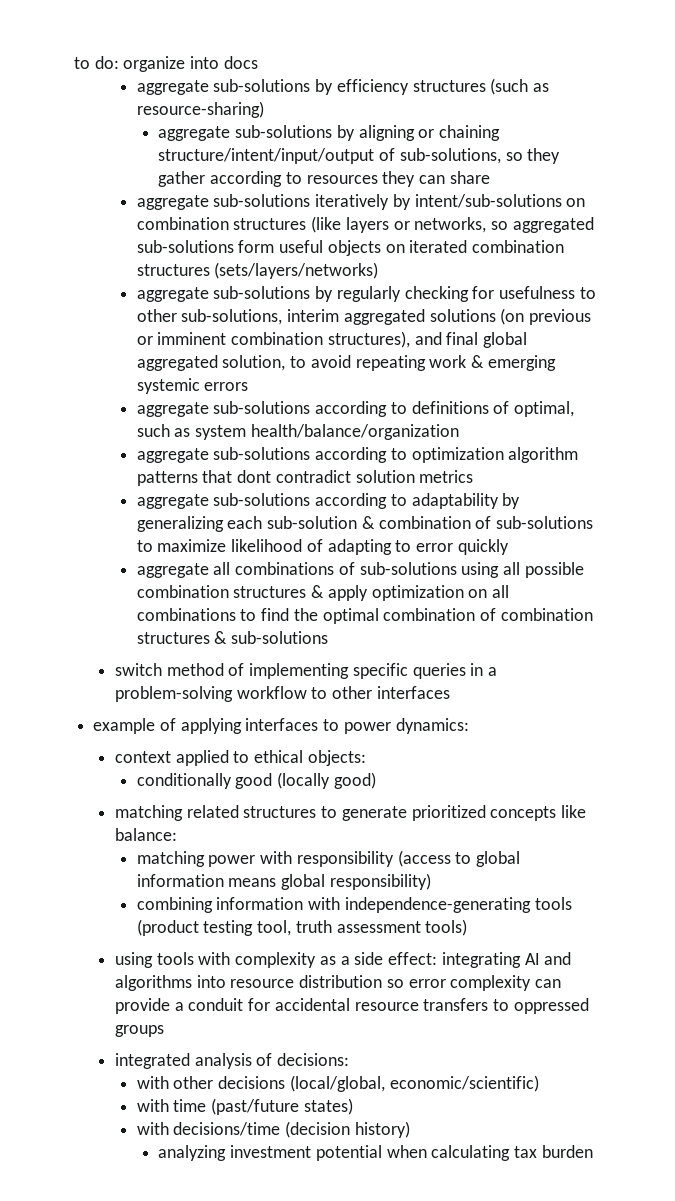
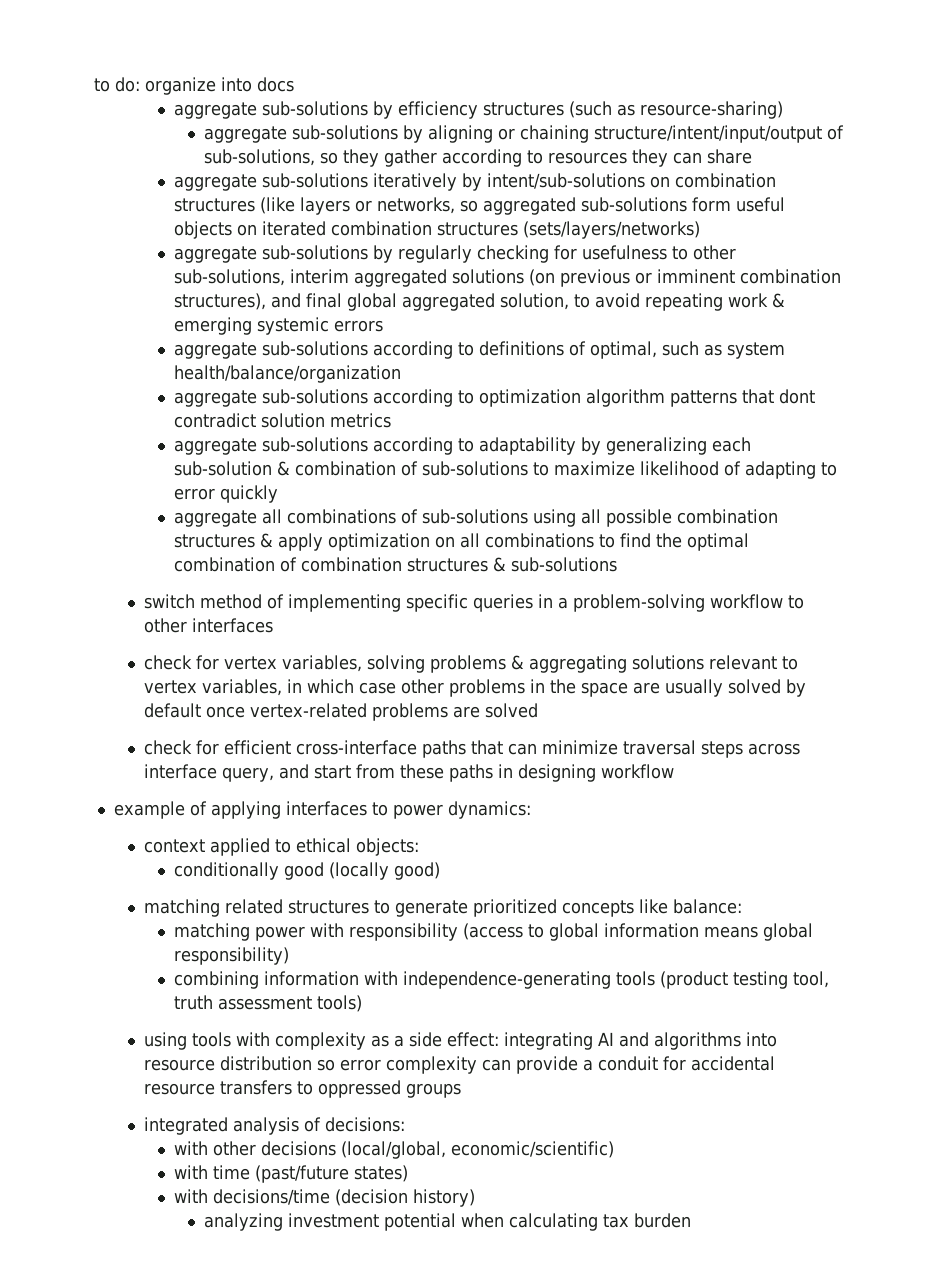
+ check for vertex variables, solving problems & aggregating solutions relevant to vertex variables, in which case other problems in the space are usually solved by default once vertex-related problems are solved
+ check for efficient cross-interface paths that can minimize traversal steps across interface query, and start from these paths in designing workflow

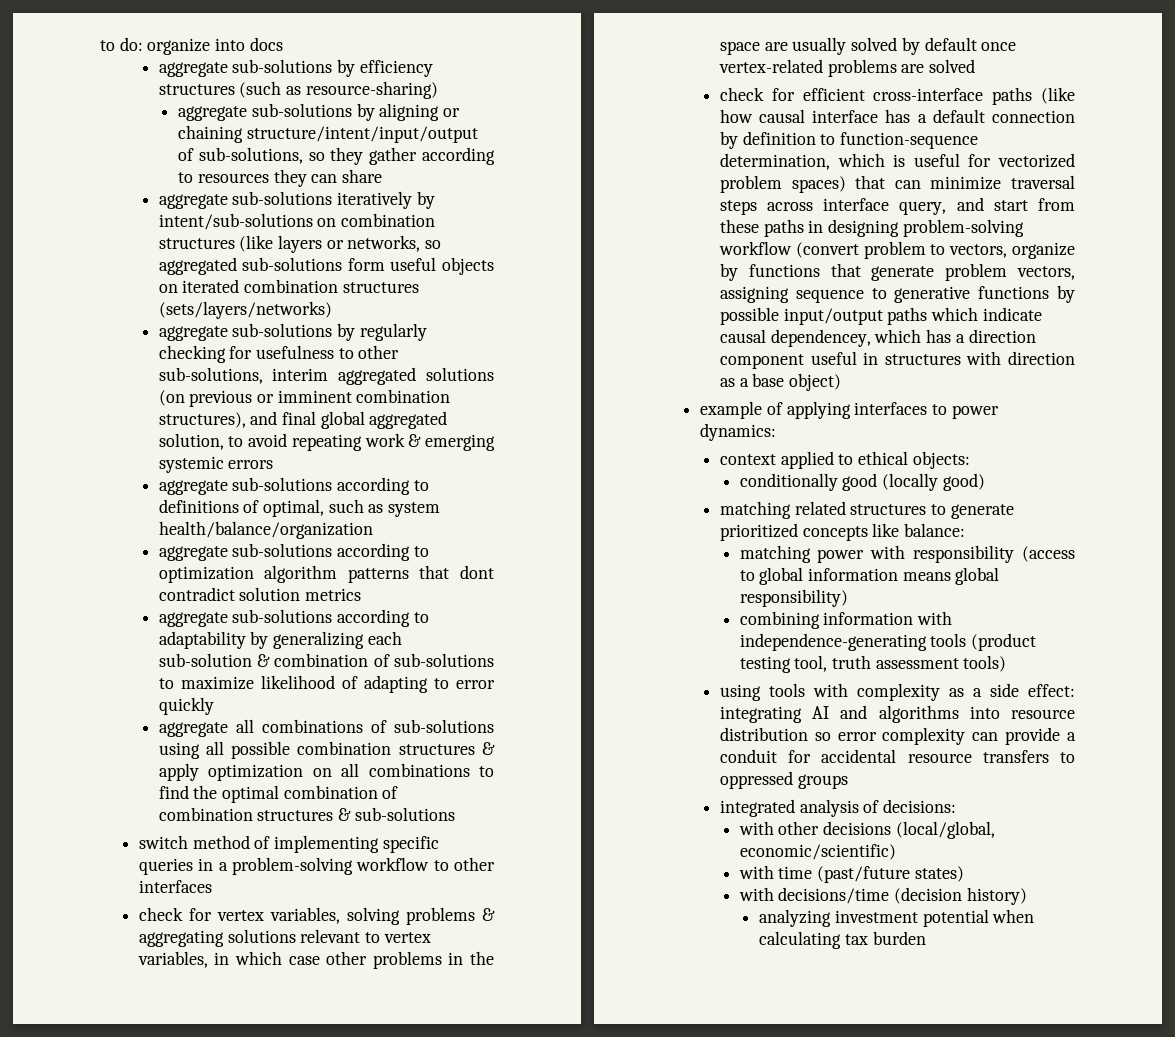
- check for efficient cross-interface paths that can minimize traversal steps across interface query, and start from these paths in designing workflow
+ check for efficient cross-interface paths (like how causal interface has a default connection by definition to function-sequence determination, which is useful for vectorized problem spaces) that can minimize traversal steps across interface query, and start from these paths in designing problem-solving workflow (convert problem to vectors, organize by functions that generate problem vectors, assigning sequence to generative functions by possible input/output paths which indicate causal dependencey, which has a direction component useful in structures with direction as a base object)

